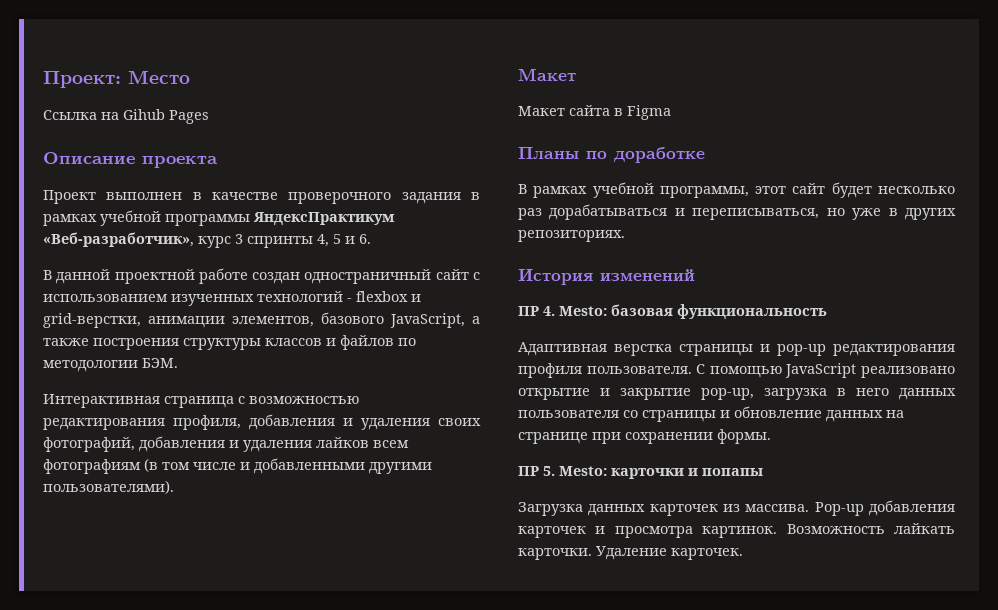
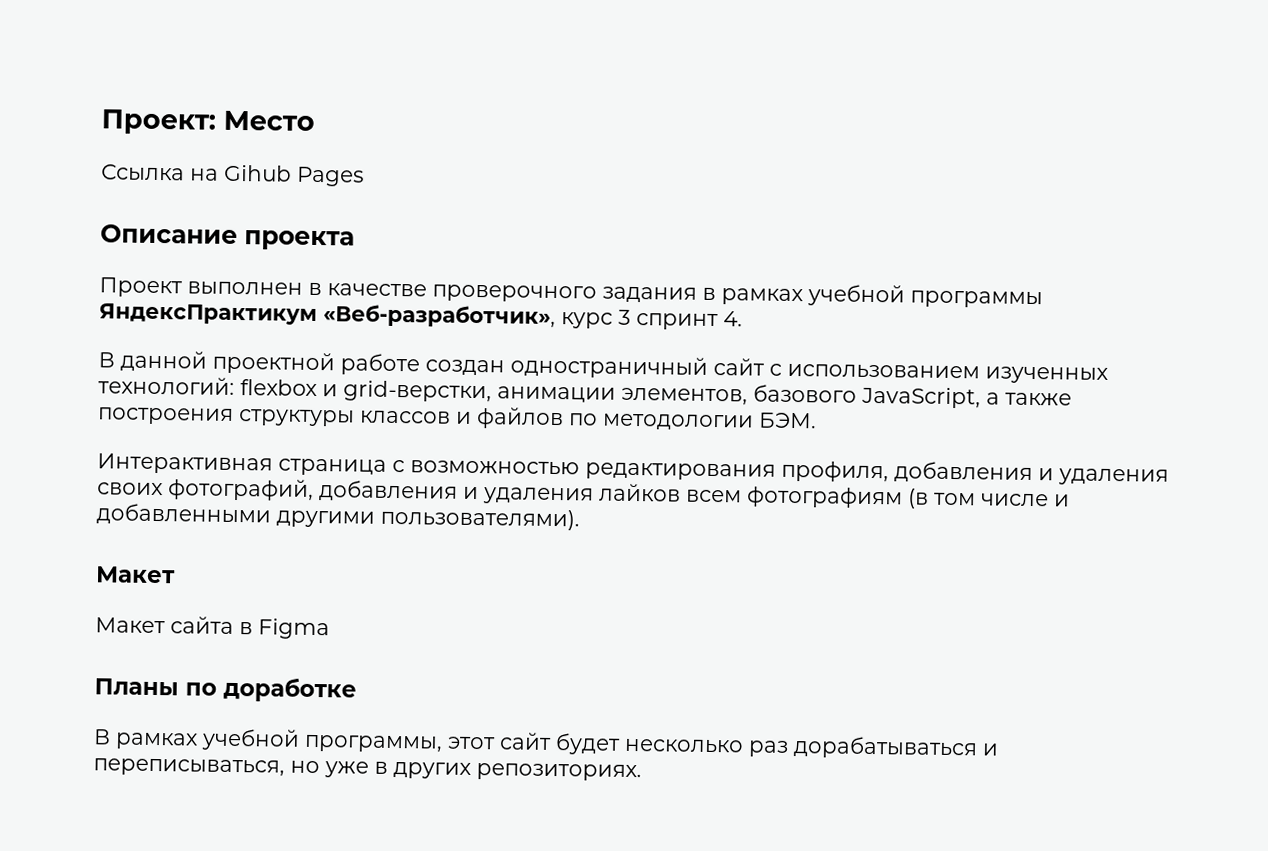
- Проект выполнен в качестве проверочного задания в рамках учебной программы ЯндексПрактикум «Веб-разработчик», курс 3 спринты 4, 5 и 6.
+ Проект выполнен в качестве проверочного задания в рамках учебной программы ЯндексПрактикум «Веб-разработчик», курс 3 спринт 4.
- В данной проектной работе создан одностраничный сайт с использованием изученных технологий - flexbox и grid-верстки, анимации элементов, базового JavaScript, а также построения структуры классов и файлов по методологии БЭМ.
+ В данной проектной работе создан одностраничный сайт с использованием изученных технологий: flexbox и grid-верстки, анимации элементов, базового JavaScript, а также построения структуры классов и файлов по методологии БЭМ.
- История изменений
- ПР 4. Mesto: базовая функциональность
- Адаптивная верстка страницы и pop-up редактирования профиля пользователя. С помощью JavaScript реализовано открытие и закрытие pop-up, загрузка в него данных пользователя со страницы и обновление данных на странице при сохранении формы.
- ПР 5. Mesto: карточки и попапы
- Загрузка данных карточек из массива. Pop-up добавления карточек и просмотра картинок. Возможность лайкать карточки. Удаление карточек.

